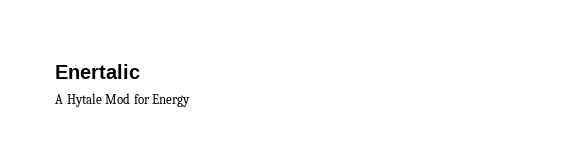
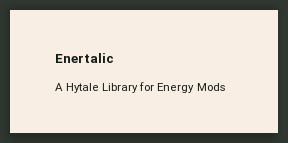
- A Hytale Mod for Energy
+ A Hytale Library for Energy Mods

